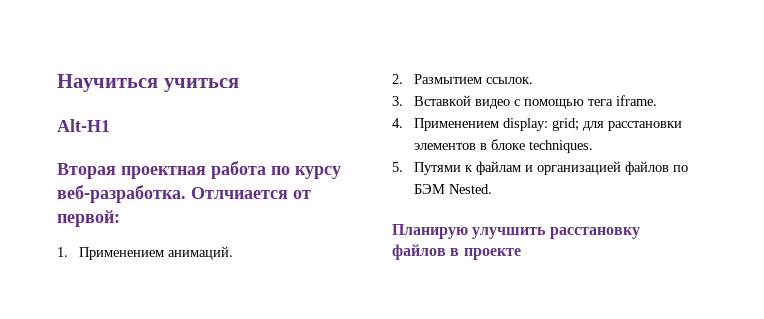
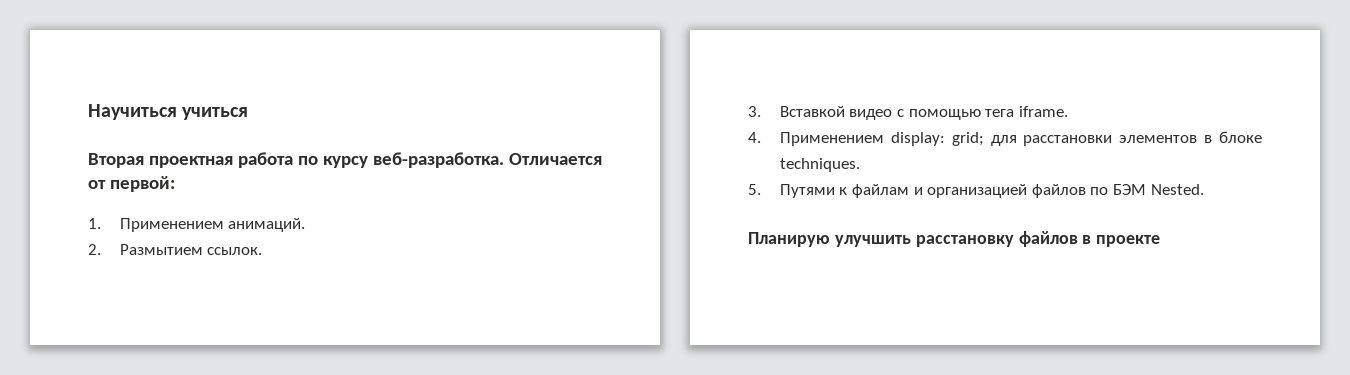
- Alt-H1
- Отлчиается от первой:
+ Отличается от первой:

